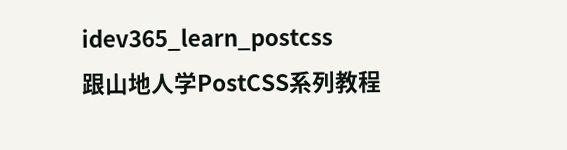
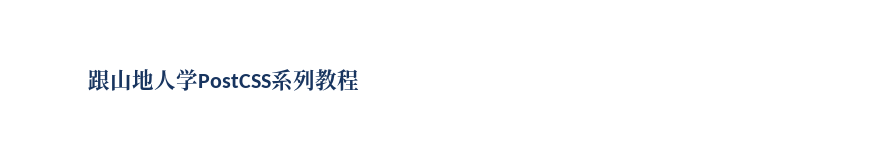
- idev365_learn_postcss

